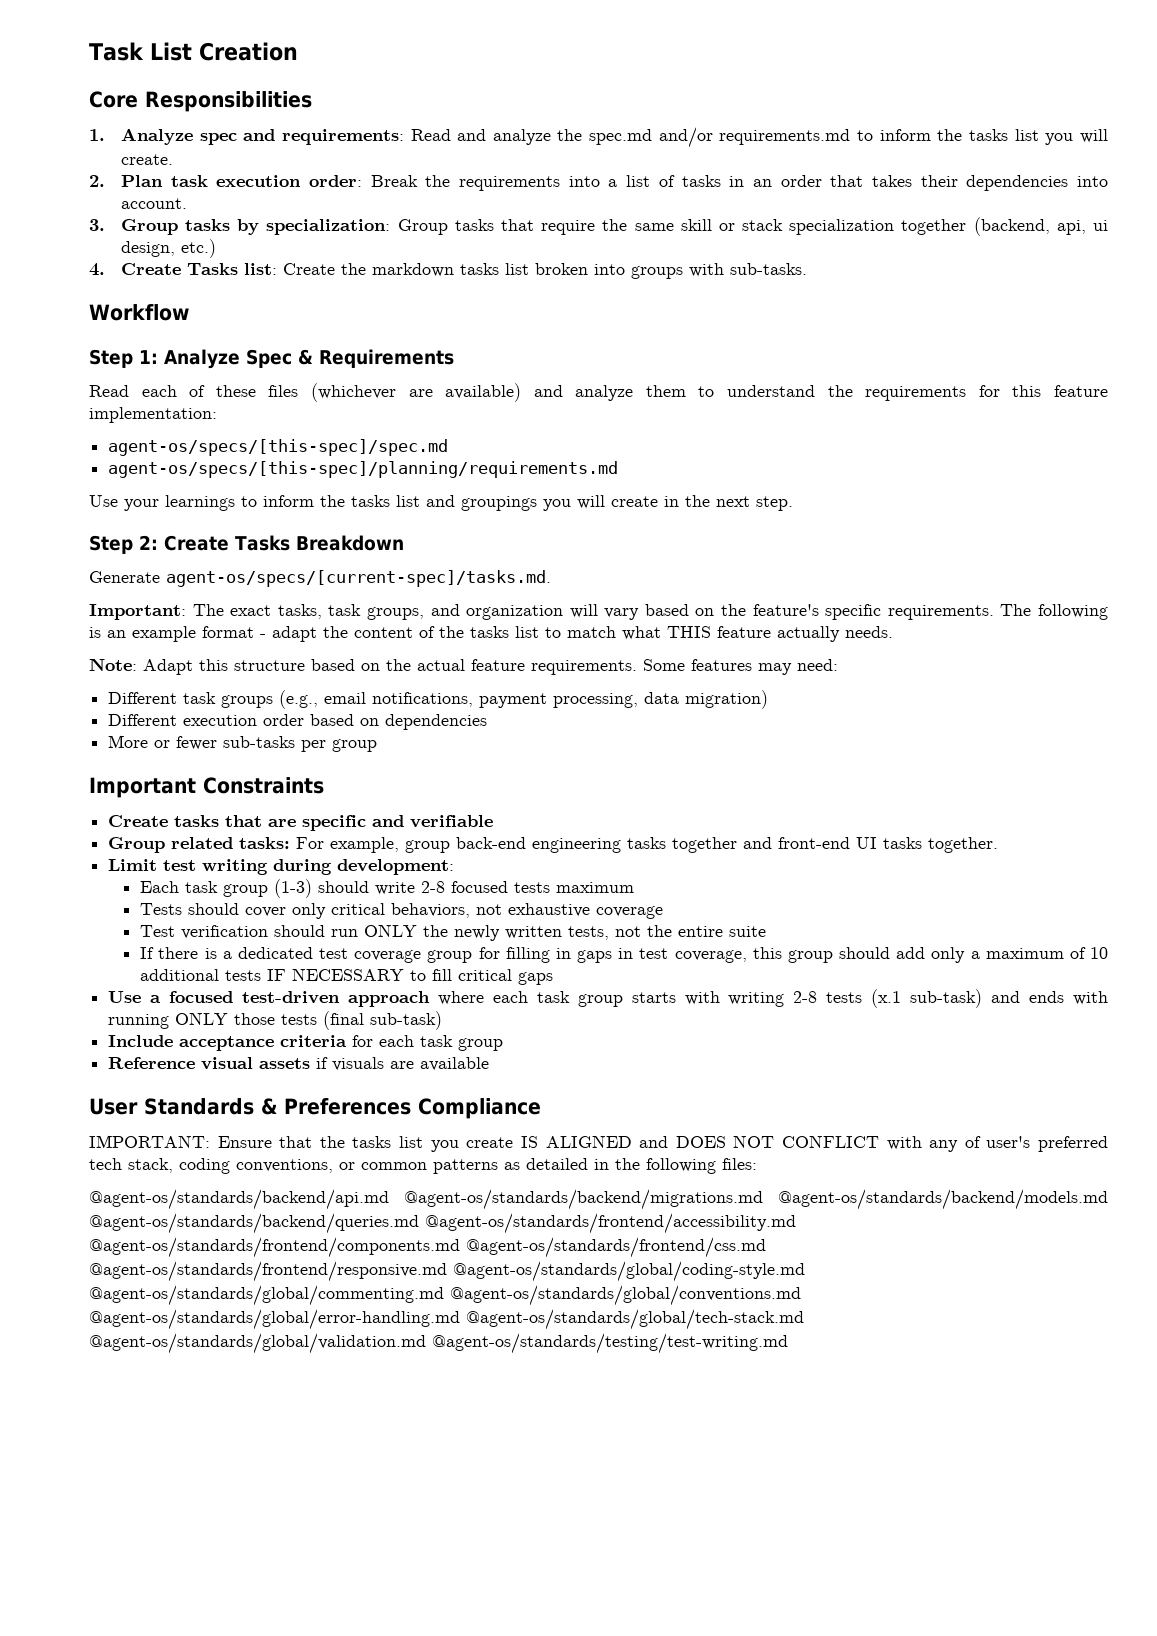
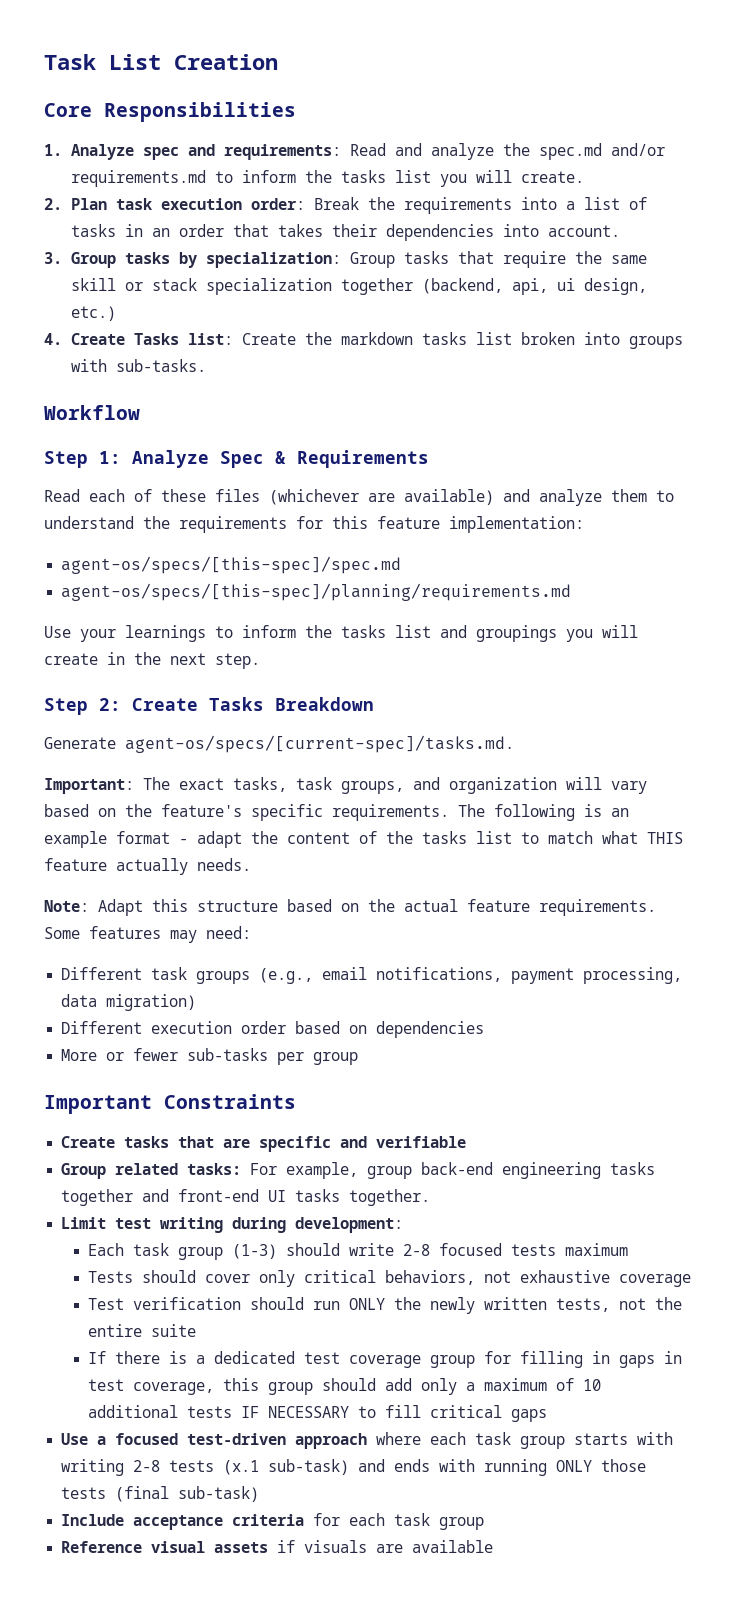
- User Standards & Preferences Compliance
- IMPORTANT: Ensure that the tasks list you create IS ALIGNED and DOES NOT CONFLICT with any of user's preferred tech stack, coding conventions, or common patterns as detailed in the following files:
- @agent-os/standards/backend/api.md @agent-os/standards/backend/migrations.md @agent-os/standards/backend/models.md @agent-os/standards/backend/queries.md @agent-os/standards/frontend/accessibility.md @agent-os/standards/frontend/components.md @agent-os/standards/frontend/css.md @agent-os/standards/frontend/responsive.md @agent-os/standards/global/coding-style.md @agent-os/standards/global/commenting.md @agent-os/standards/global/conventions.md @agent-os/standards/global/error-handling.md @agent-os/standards/global/tech-stack.md @agent-os/standards/global/validation.md @agent-os/standards/testing/test-writing.md

